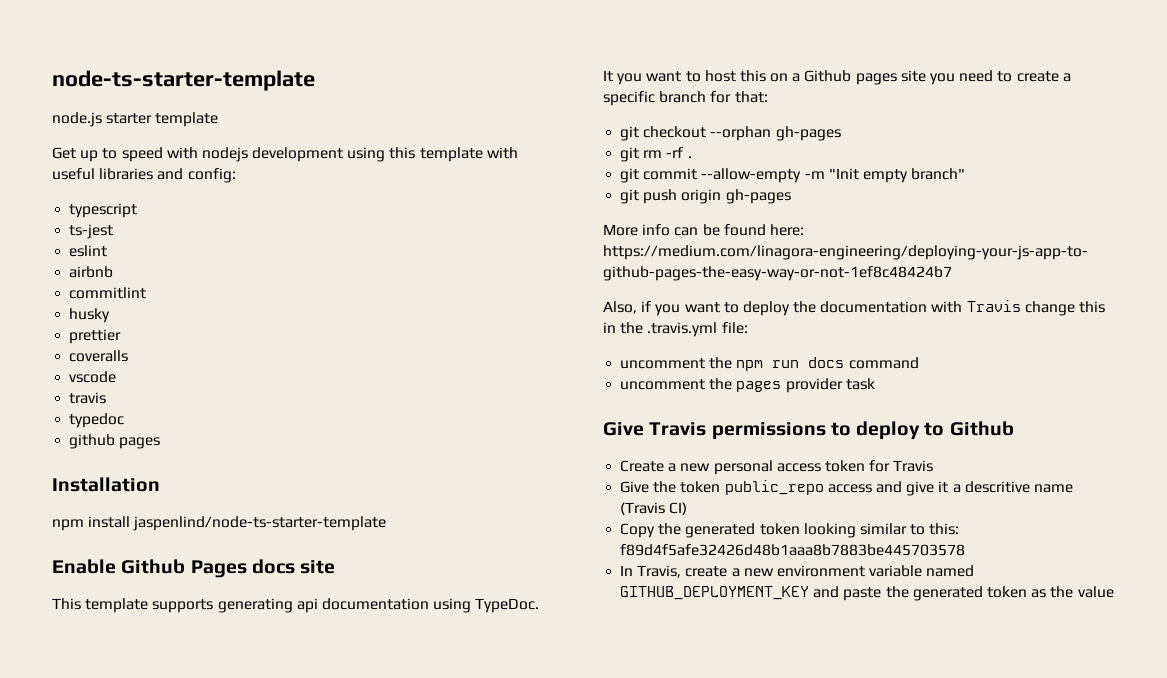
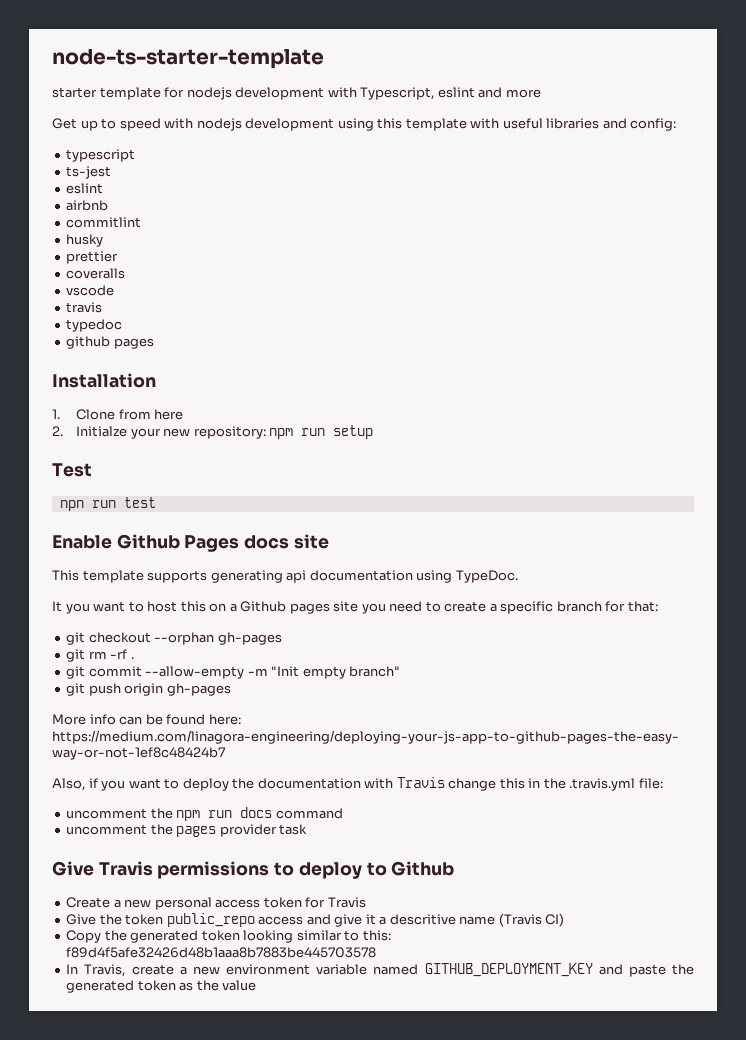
- node.js starter template
+ starter template for nodejs development with Typescript, eslint and more
- npm install jaspenlind/node-ts-starter-template
+ 1. Clone from here
+ 2. Initialze your new repository: npm run setup
+ Test
+ npn run test

